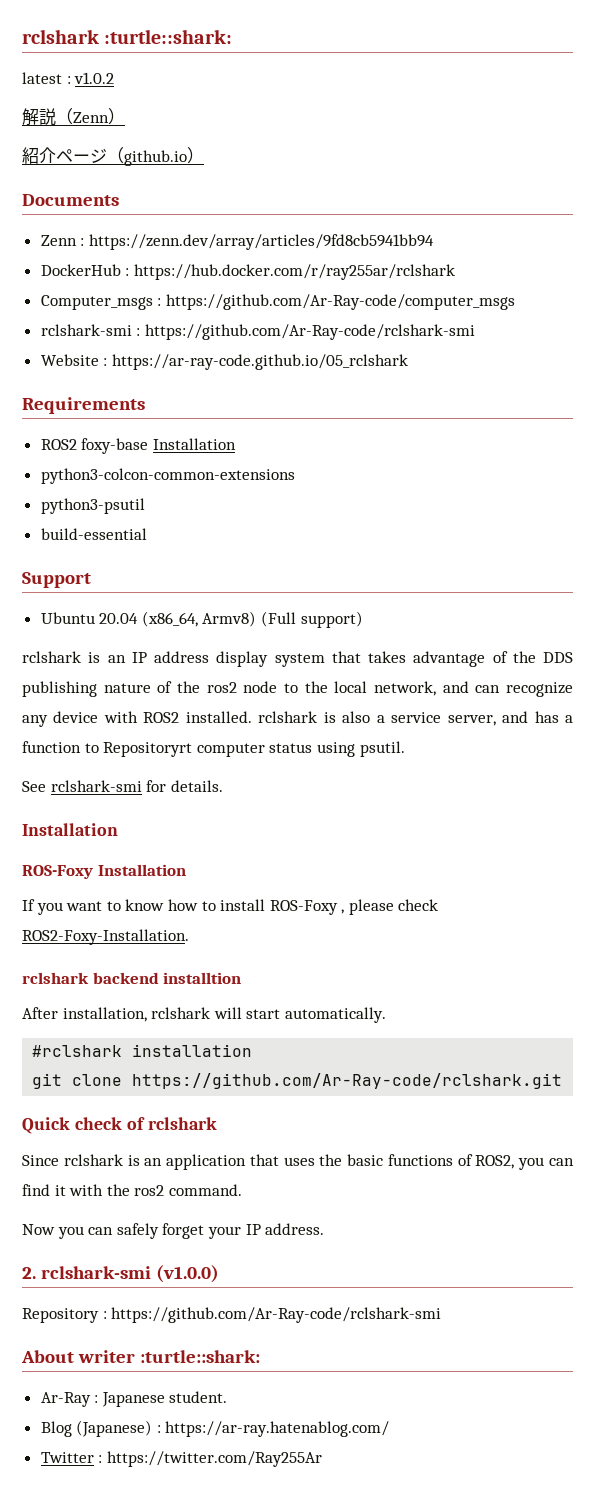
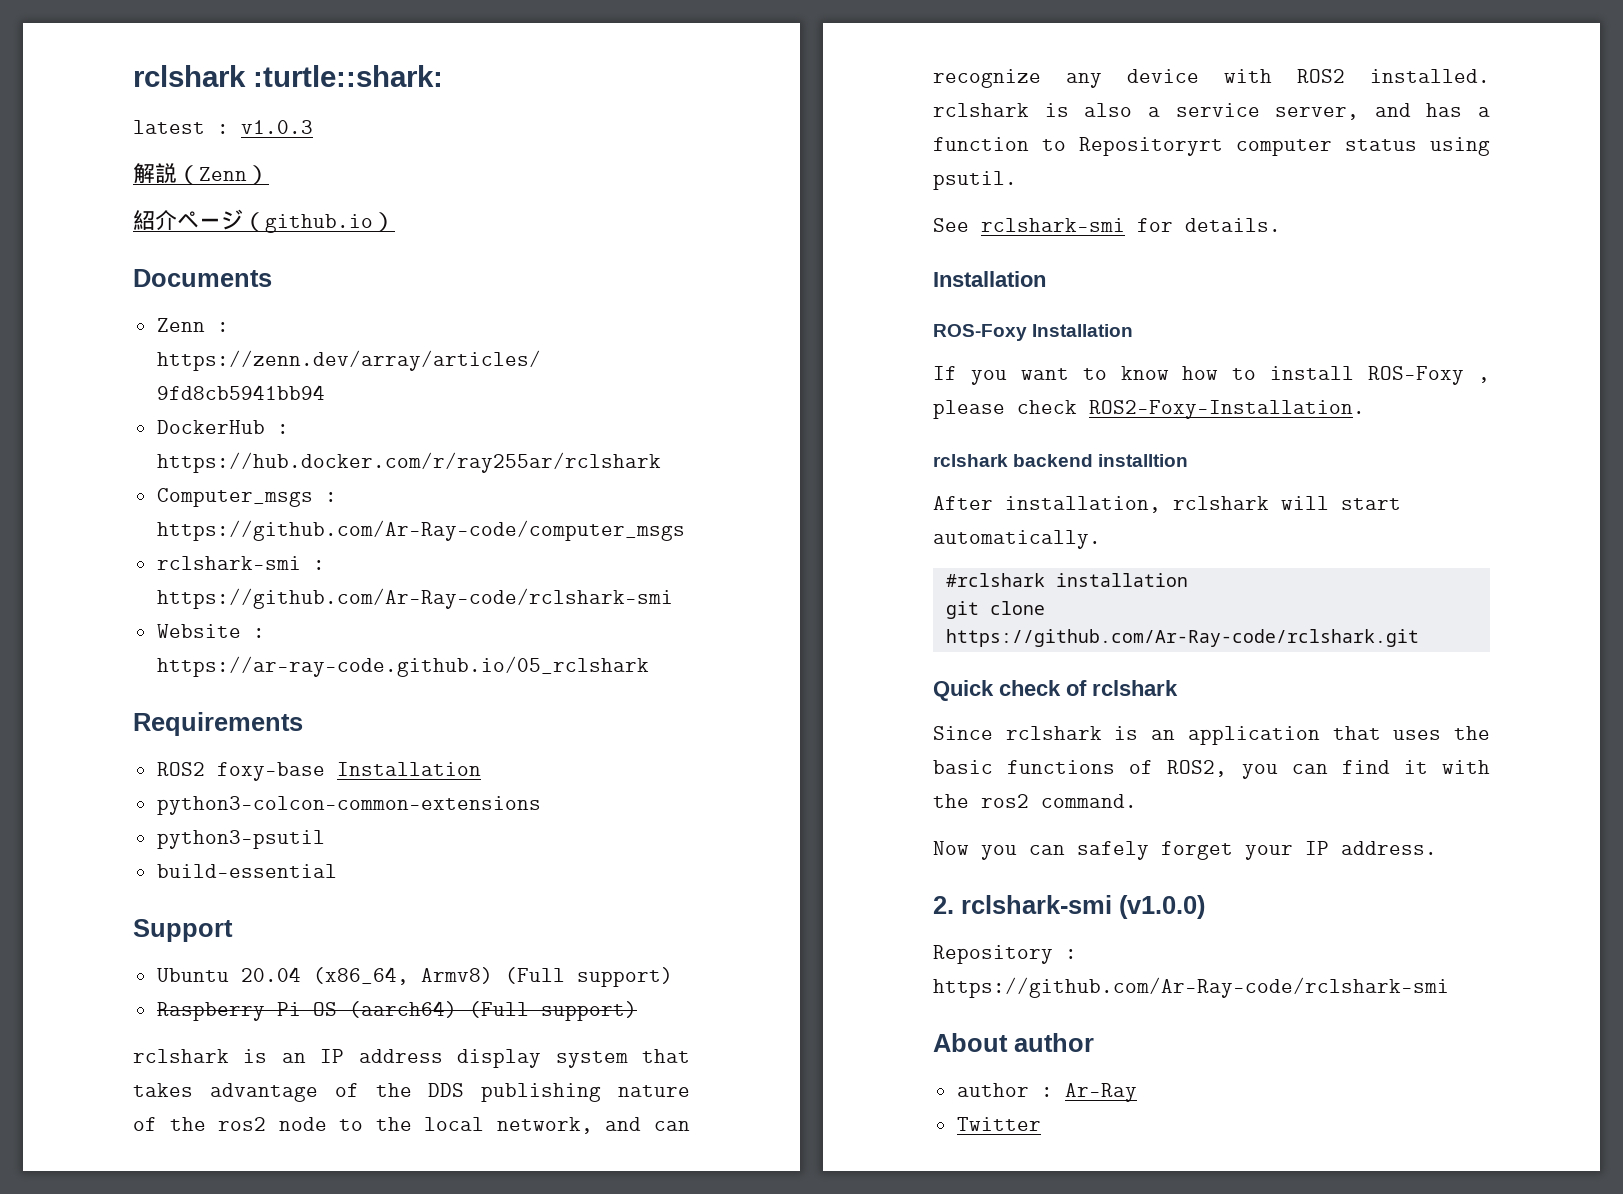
- latest : v1.0.2
+ latest : v1.0.3
+ Raspberry Pi OS (aarch64) (Full support)
- About writer :turtle::shark:
- Ar-Ray : Japanese student.
- Blog (Japanese) : https://ar-ray.hatenablog.com/
+ About author
+ author : Ar-Ray
- Twitter : https://twitter.com/Ray255Ar
+ Twitter

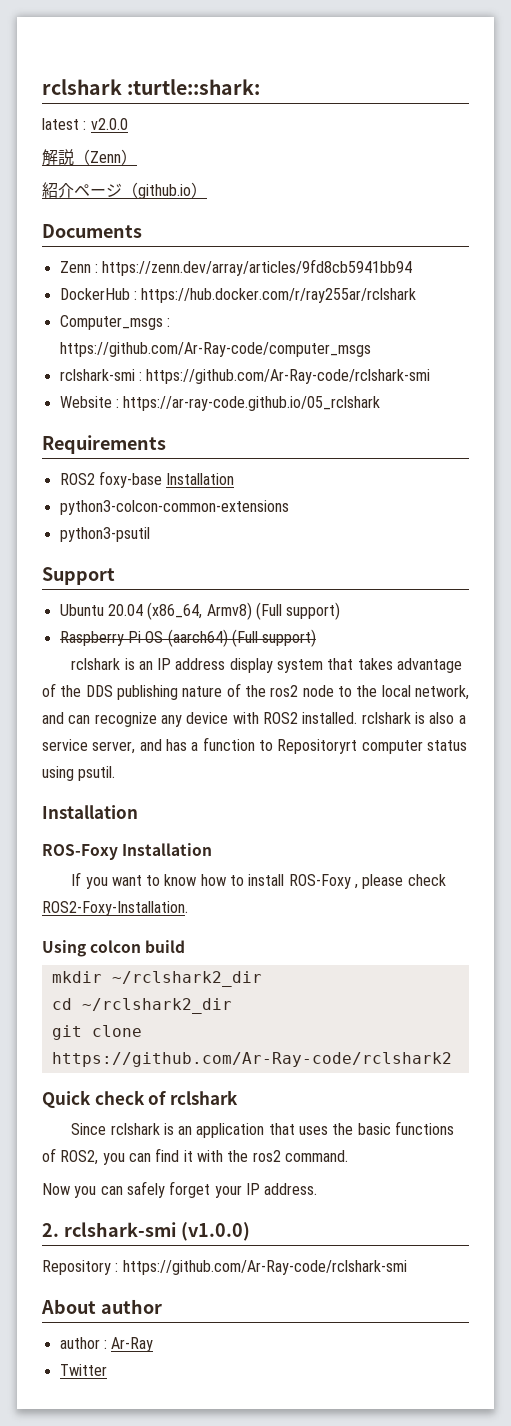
- latest : v1.0.3
+ latest : v2.0.0
- build-essential
- See rclshark-smi for details.
- rclshark backend installtion
- After installation, rclshark will start automatically.
- #rclshark installation
+ Using colcon build
+ mkdir ~/rclshark2_dir
+ cd ~/rclshark2_dir
- git clone https://github.com/Ar-Ray-code/rclshark.git
+ git clone https://github.com/Ar-Ray-code/rclshark2

